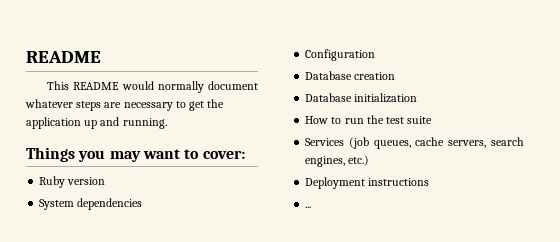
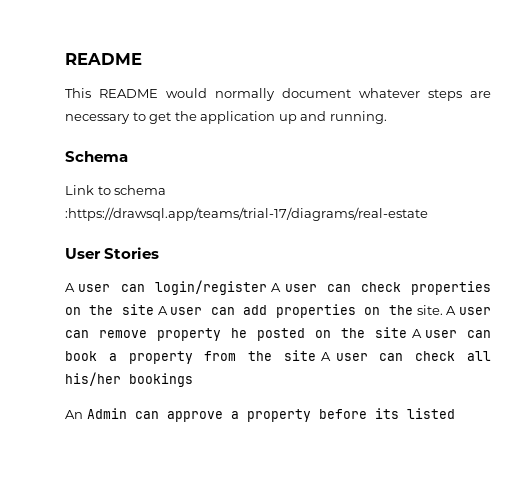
- Things you may want to cover:
- Ruby version
- System dependencies
- Configuration
- Database creation
- Database initialization
- How to run the test suite
- Services (job queues, cache servers, search engines, etc.)
- Deployment instructions
- ...
+ Schema
+ Link to schema :https://drawsql.app/teams/trial-17/diagrams/real-estate
+ User Stories
+ A user can login/register A user can check properties on the site A user can add properties on the site. A user can remove property he posted on the site A user can book a property from the site A user can check all his/her bookings
+ An Admin can approve a property before its listed

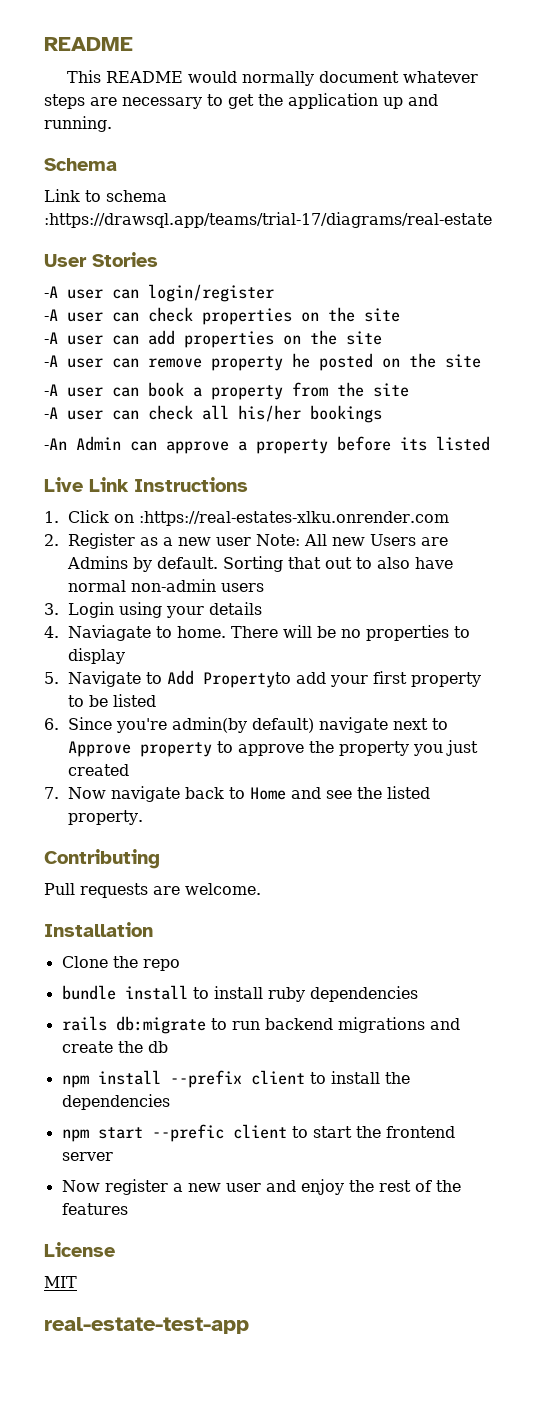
- A user can login/register A user can check properties on the site A user can add properties on the site. A user can remove property he posted on the site A user can book a property from the site A user can check all his/her bookings
+ -A user can login/register
+ -A user can check properties on the site
+ -A user can add properties on the site
+ -A user can remove property he posted on the site
+ -A user can book a property from the site
+ -A user can check all his/her bookings
- An Admin can approve a property before its listed
+ -An Admin can approve a property before its listed
+ Live Link Instructions
+ 1. Click on :https://real-estates-xlku.onrender.com
+ 2. Register as a new user Note: All new Users are Admins by default. Sorting that out to also have normal non-admin users
+ 3. Login using your details
+ 4. Naviagate to home. There will be no properties to display
+ 5. Navigate to Add Propertyto add your first property to be listed
+ 6. Since you're admin(by default) navigate next to Approve property to approve the property you just created
+ 7. Now navigate back to Home and see the listed property.
+ Contributing
+ Pull requests are welcome.
+ Installation
+ Clone the repo
+ bundle install to install ruby dependencies
+ rails db:migrate to run backend migrations and create the db
+ npm install --prefix client to install the dependencies
+ npm start --prefic client to start the frontend server
+ Now register a new user and enjoy the rest of the features
+ License
+ MIT
+ real-estate-test-app

